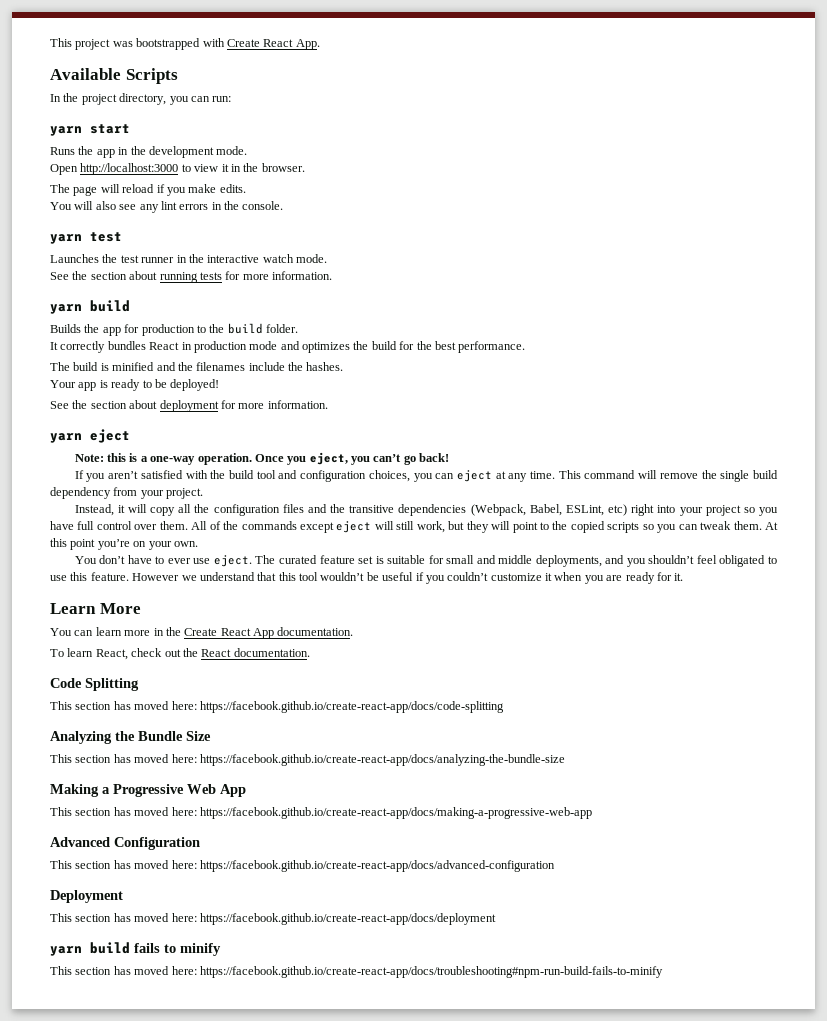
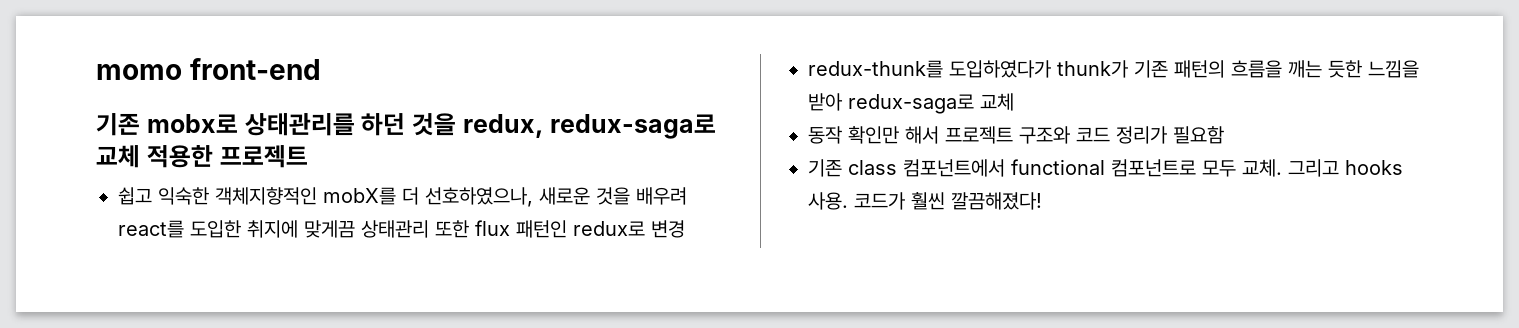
- This project was bootstrapped with Create React App.
- Available Scripts
- In the project directory, you can run:
- yarn start
- Runs the app in the development mode.
- Open http://localhost:3000 to view it in the browser.
- The page will reload if you make edits.
- You will also see any lint errors in the console.
- yarn test
- Launches the test runner in the interactive watch mode.
- See the section about running tests for more information.
- yarn build
- Builds the app for production to the build folder.
- It correctly bundles React in production mode and optimizes the build for the best performance.
- The build is minified and the filenames include the hashes.
- Your app is ready to be deployed!
- See the section about deployment for more information.
- yarn eject
- Note: this is a one-way operation. Once you eject, you can’t go back!
- If you aren’t satisfied with the build tool and configuration choices, you can eject at any time. This command will remove the single build dependency from your project.
- Instead, it will copy all the configuration files and the transitive dependencies (Webpack, Babel, ESLint, etc) right into your project so you have full control over them. All of the commands except eject will still work, but they will point to the copied scripts so you can tweak them. At this point you’re on your own.
- You don’t have to ever use eject. The curated feature set is suitable for small and middle deployments, and you shouldn’t feel obligated to use this feature. However we understand that this tool wouldn’t be useful if you couldn’t customize it when you are ready for it.
- Learn More
- You can learn more in the Create React App documentation.
- To learn React, check out the React documentation.
- Code Splitting
- This section has moved here: https://facebook.github.io/create-react-app/docs/code-splitting
- Analyzing the Bundle Size
- This section has moved here: https://facebook.github.io/create-react-app/docs/analyzing-the-bundle-size
- Making a Progressive Web App
- This section has moved here: https://facebook.github.io/create-react-app/docs/making-a-progressive-web-app
- Advanced Configuration
- This section has moved here: https://facebook.github.io/create-react-app/docs/advanced-configuration
- Deployment
- This section has moved here: https://facebook.github.io/create-react-app/docs/deployment
- yarn build fails to minify
- This section has moved here: https://facebook.github.io/create-react-app/docs/troubleshooting#npm-run-build-fails-to-minify
+ momo front-end
+ 기존 mobx로 상태관리를 하던 것을 redux, redux-saga로 교체 적용한 프로젝트
+ 쉽고 익숙한 객체지향적인 mobX를 더 선호하였으나, 새로운 것을 배우려 react를 도입한 취지에 맞게끔 상태관리 또한 flux 패턴인 redux로 변경
+ redux-thunk를 도입하였다가 thunk가 기존 패턴의 흐름을 깨는 듯한 느낌을 받아 redux-saga로 교체
+ 동작 확인만 해서 프로젝트 구조와 코드 정리가 필요함
+ 기존 class 컴포넌트에서 functional 컴포넌트로 모두 교체. 그리고 hooks 사용. 코드가 훨씬 깔끔해졌다!

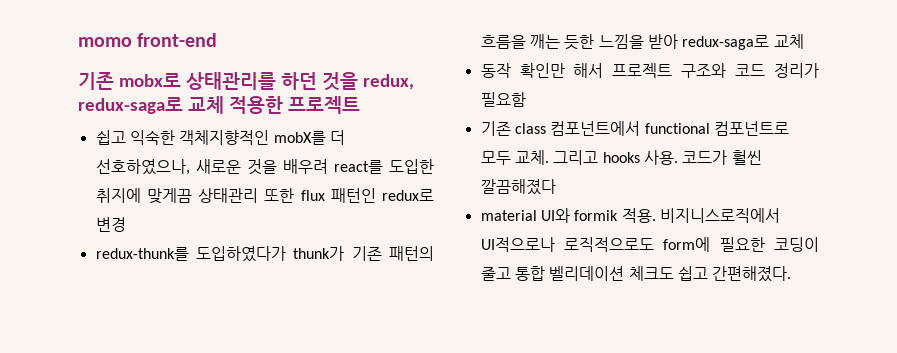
- 코드가 훨씬 깔끔해졌다!
+ 코드가 훨씬 깔끔해졌다
+ material UI와 formik 적용. 비지니스로직에서 UI적으로나 로직적으로도 form에 필요한 코딩이 줄고 통합 벨리데이션 체크도 쉽고 간편해졌다.

